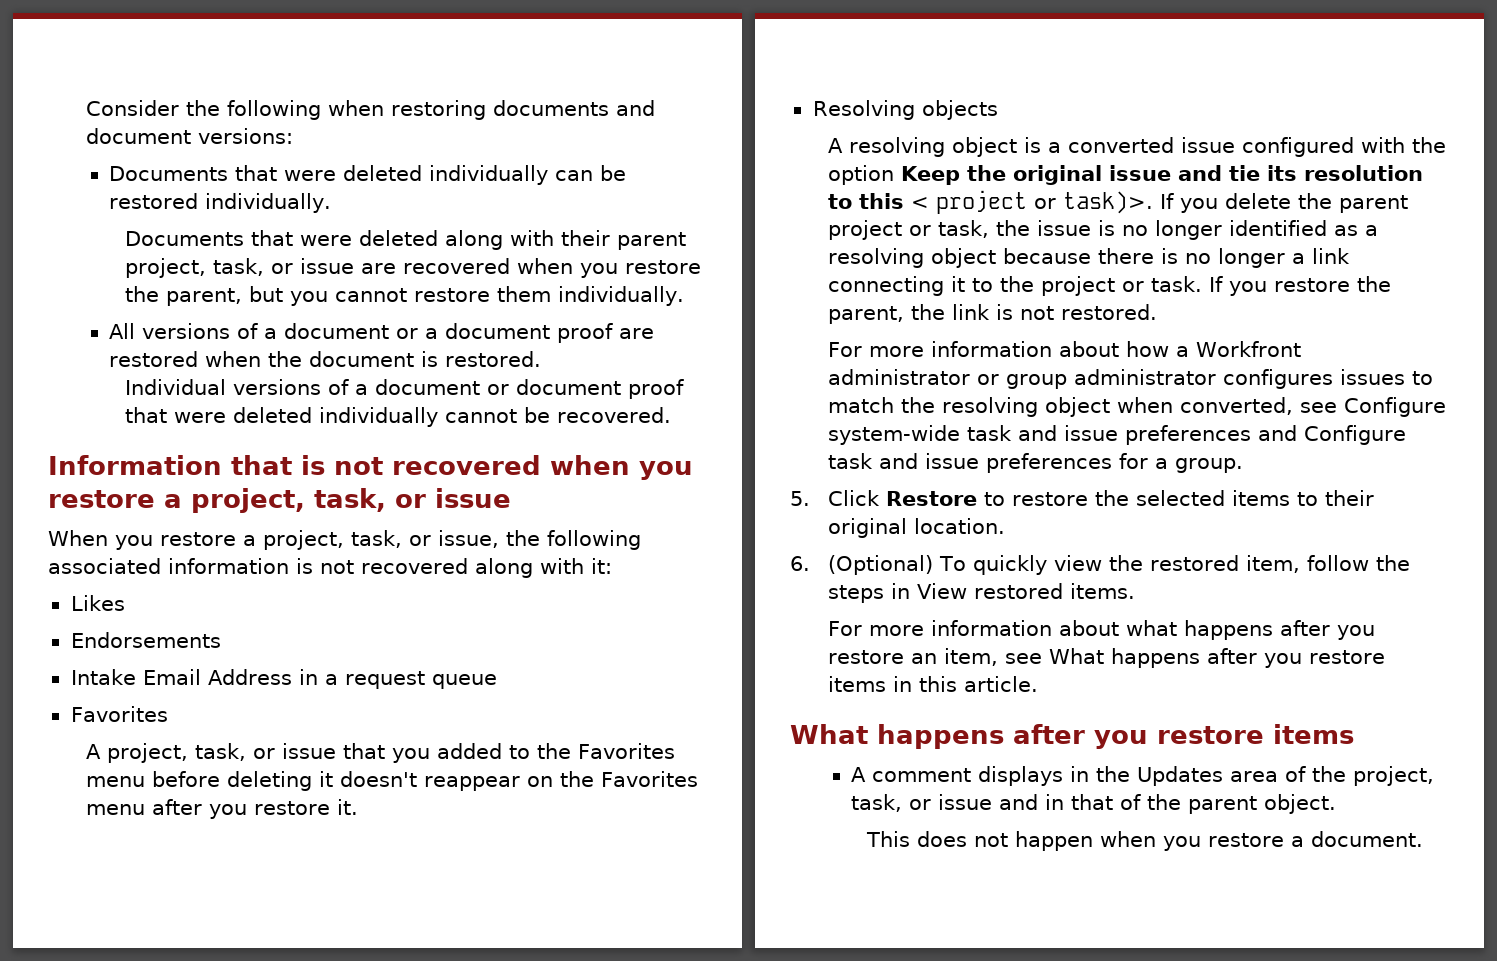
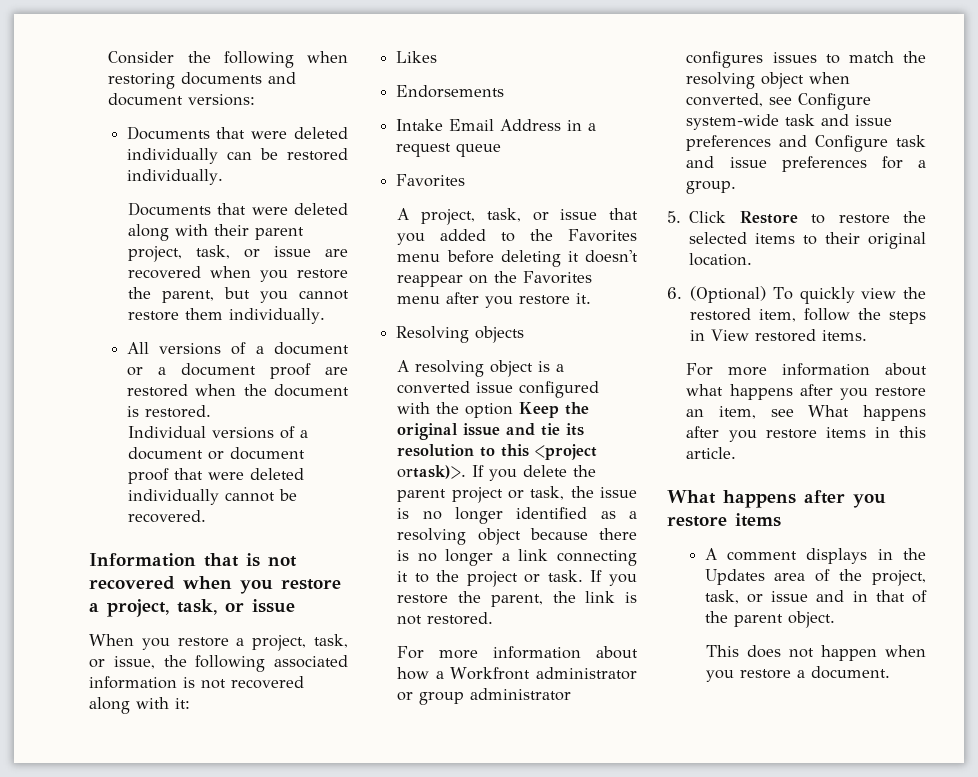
- A resolving object is a converted issue configured with the option Keep the original issue and tie its resolution to this < project or task)>.
+ A resolving object is a converted issue configured with the option Keep the original issue and tie its resolution to this <project ortask)>.

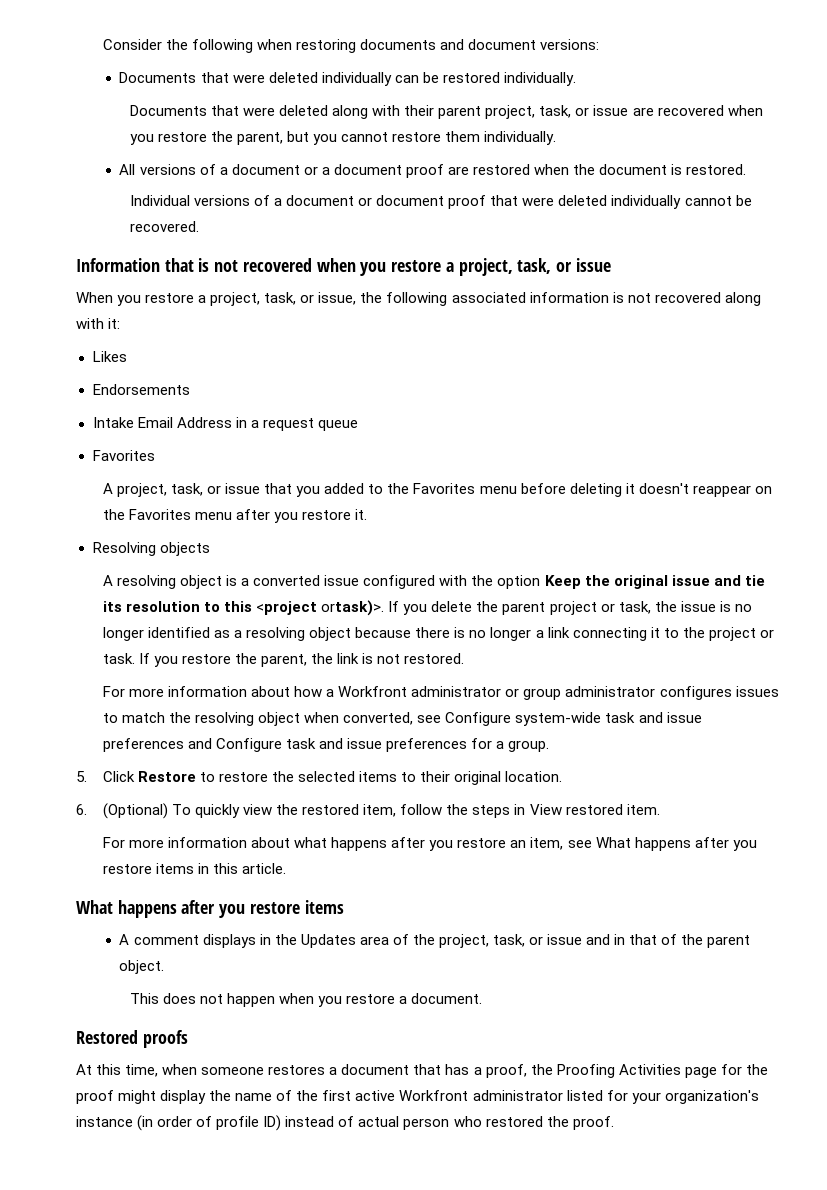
- 6. (Optional) To quickly view the restored item, follow the steps in View restored items.
+ 6. (Optional) To quickly view the restored item, follow the steps in View restored item.
+ Restored proofs
+ At this time, when someone restores a document that has a proof, the Proofing Activities page for the proof might display the name of the first active Workfront administrator listed for your organization's instance (in order of profile ID) instead of actual person who restored the proof.

